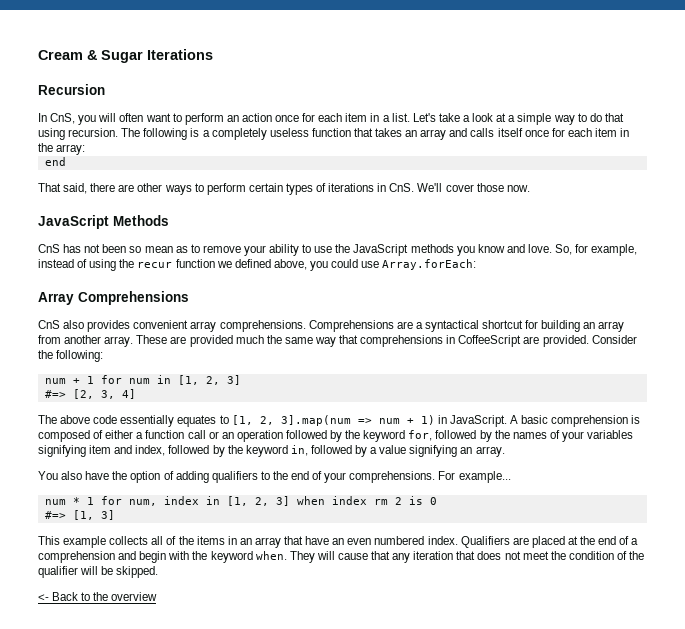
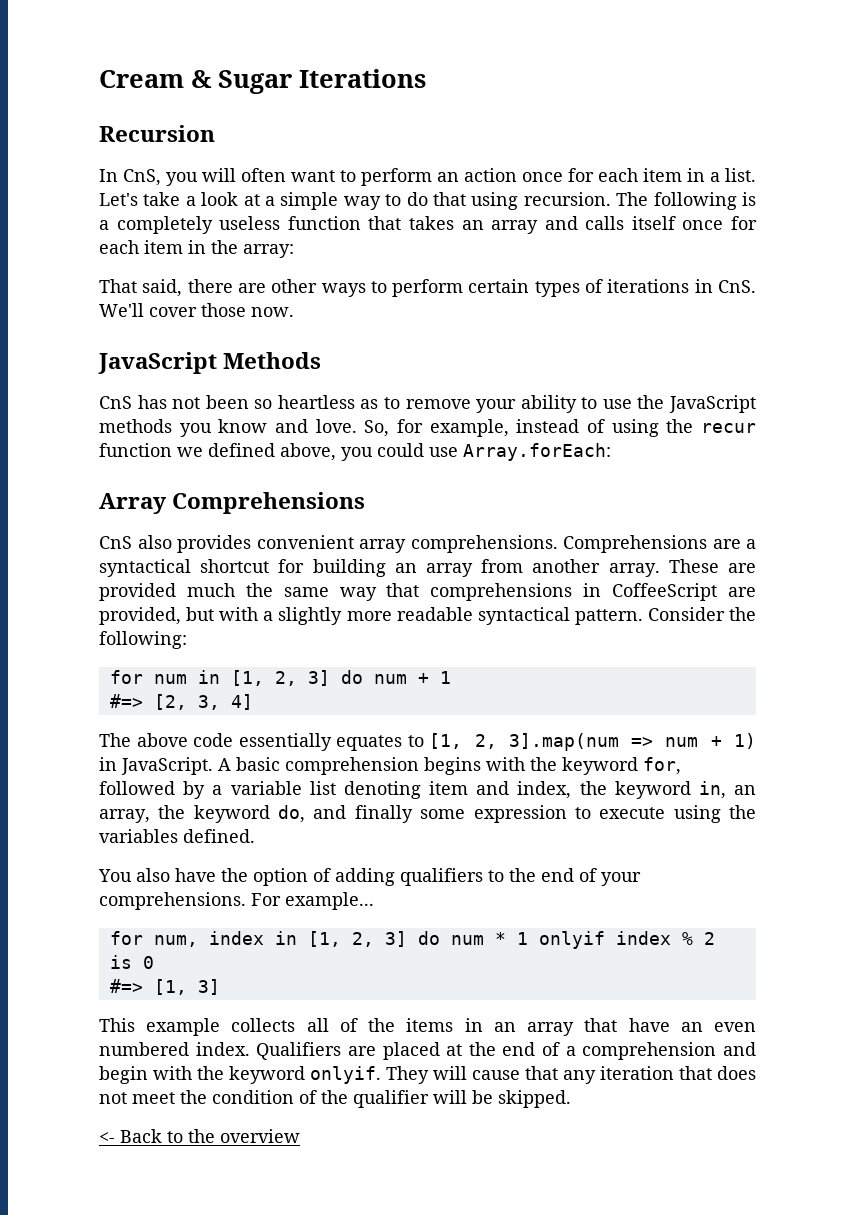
  The following is a completely useless function that takes an array and calls itself once for each item in the array:
- end
- CnS has not been so mean as to remove your ability to use the JavaScript methods you know and love.
+ CnS has not been so heartless as to remove your ability to use the JavaScript methods you know and love.
- These are provided much the same way that comprehensions in CoffeeScript are provided.
+ These are provided much the same way that comprehensions in CoffeeScript are provided, but with a slightly more readable syntactical pattern.
- num + 1 for num in [1, 2, 3]
+ for num in [1, 2, 3] do num + 1
- A basic comprehension is composed of either a function call or an operation followed by the keyword for, followed by the names of your variables signifying item and index, followed by the keyword in, followed by a value signifying an array.
+ A basic comprehension begins with the keyword for, followed by a variable list denoting item and index, the keyword in, an array, the keyword do, and finally some expression to execute using the variables defined.
- num * 1 for num, index in [1, 2, 3] when index rm 2 is 0
+ for num, index in [1, 2, 3] do num * 1 onlyif index % 2 is 0
- Qualifiers are placed at the end of a comprehension and begin with the keyword when.
+ Qualifiers are placed at the end of a comprehension and begin with the keyword onlyif.

